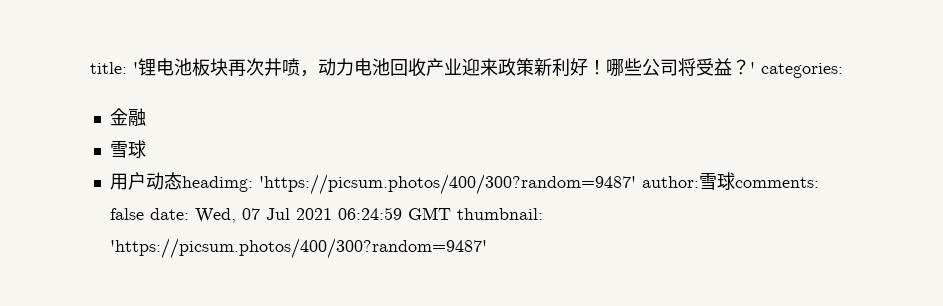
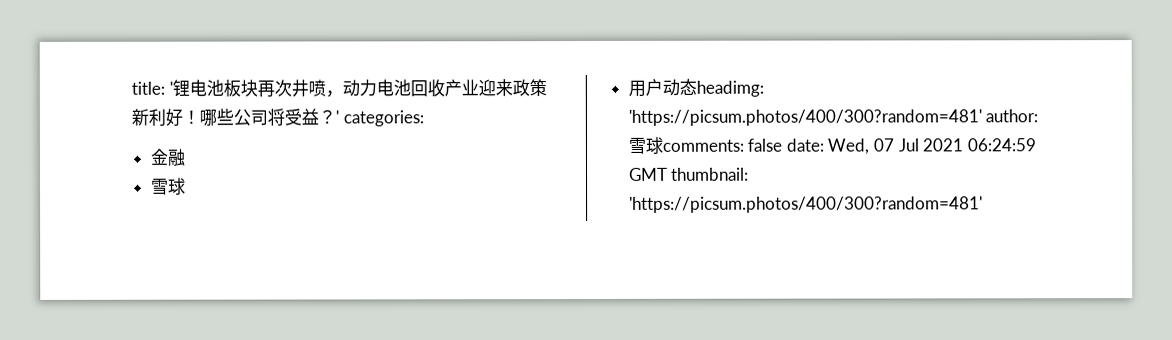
- 用户动态headimg: 'https://picsum.photos/400/300?random=9487' author:雪球comments: false date: Wed, 07 Jul 2021 06:24:59 GMT thumbnail: 'https://picsum.photos/400/300?random=9487'
+ 用户动态headimg: 'https://picsum.photos/400/300?random=481' author:雪球comments: false date: Wed, 07 Jul 2021 06:24:59 GMT thumbnail: 'https://picsum.photos/400/300?random=481'

